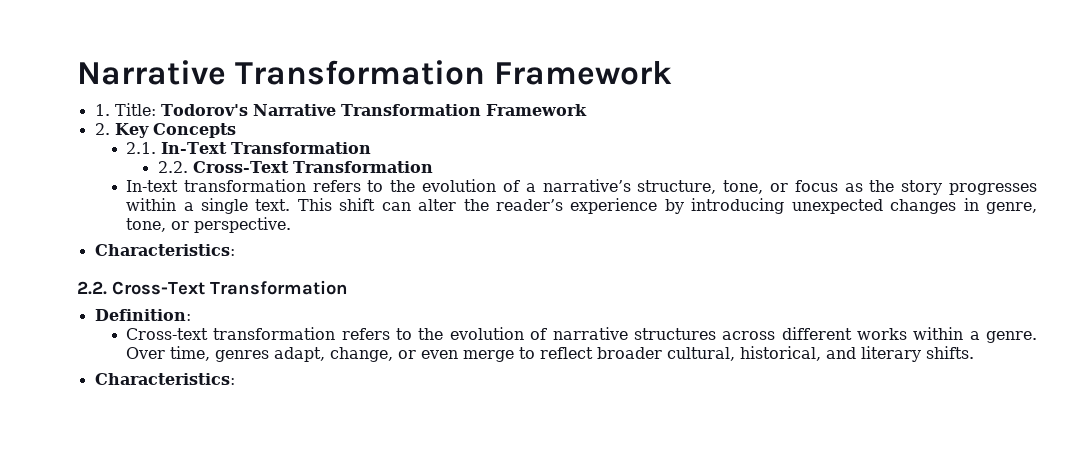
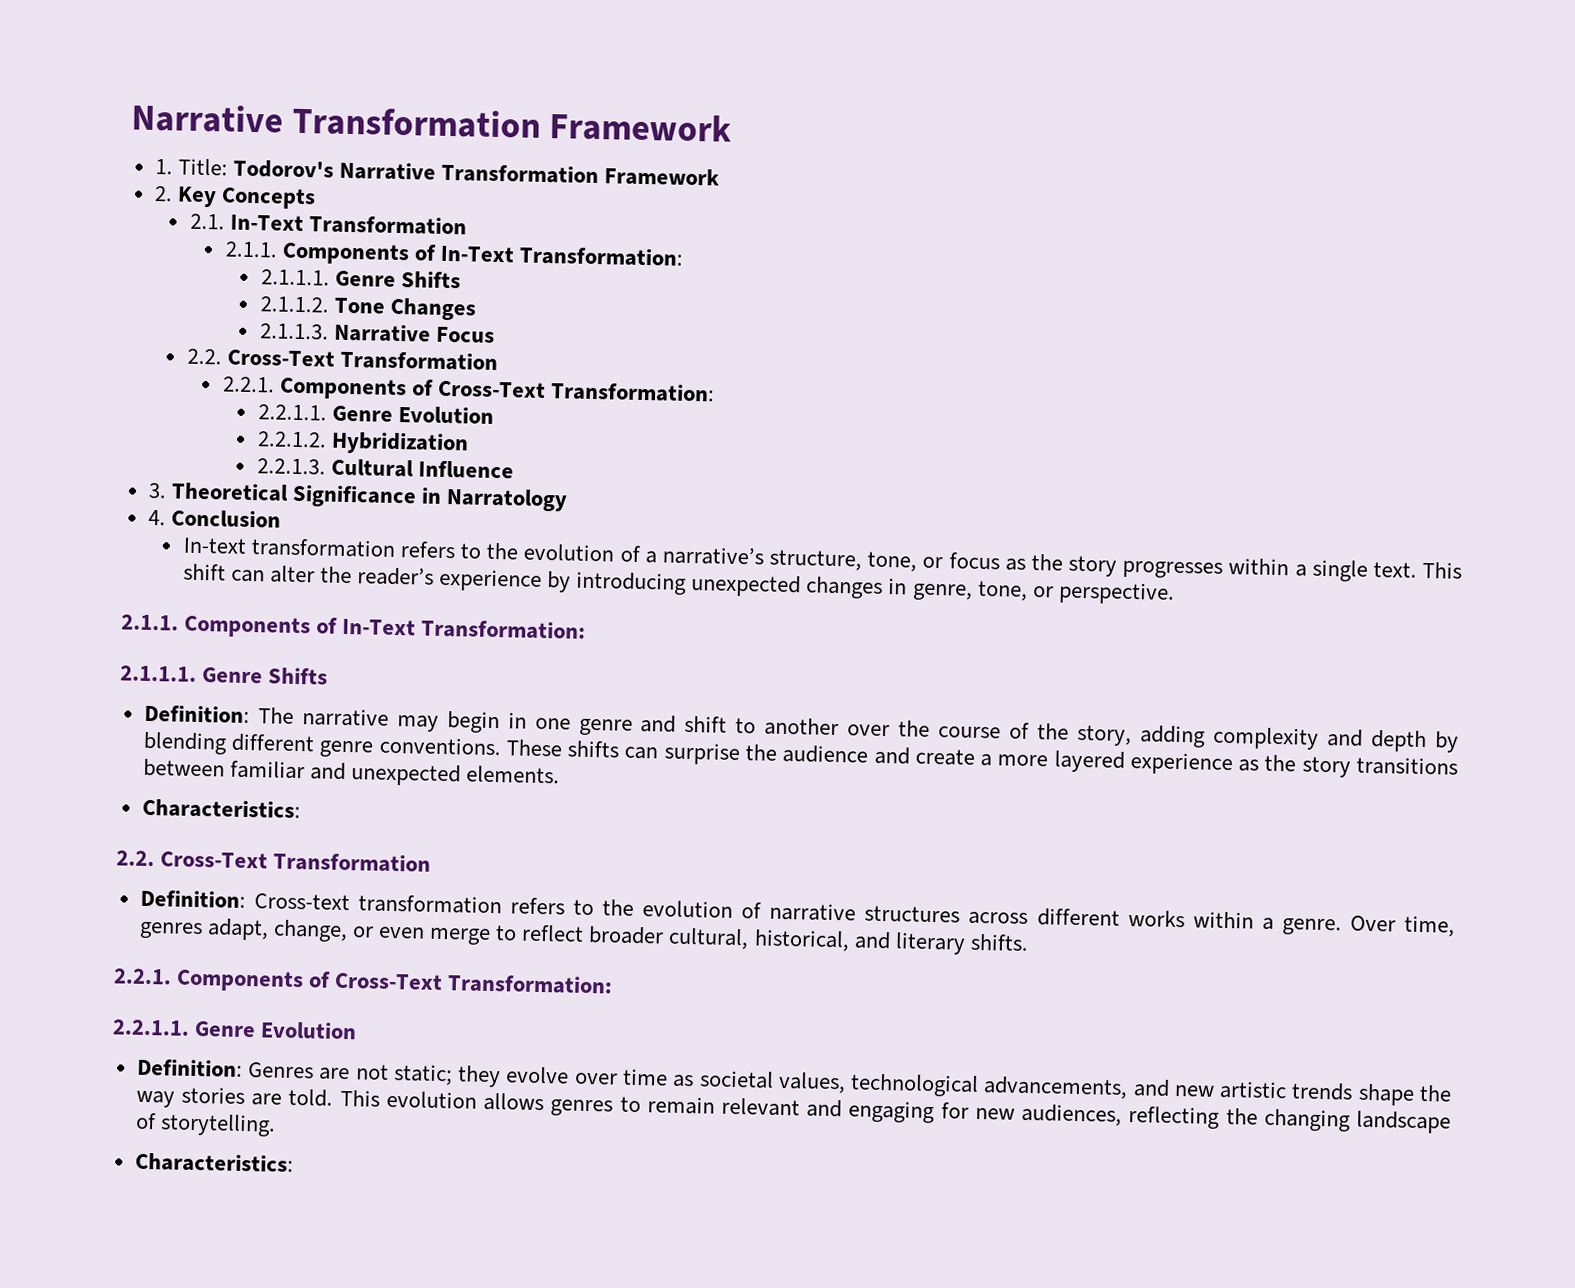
  2.1. In-Text Transformation
+ 2.1.1. Components of In-Text Transformation:
+ 2.1.1.1. Genre Shifts
+ 2.1.1.2. Tone Changes
+ 2.1.1.3. Narrative Focus
  2.2. Cross-Text Transformation
+ 2.2.1. Components of Cross-Text Transformation:
+ 2.2.1.1. Genre Evolution
+ 2.2.1.2. Hybridization
+ 2.2.1.3. Cultural Influence
+ 3. Theoretical Significance in Narratology
+ 4. Conclusion
  This shift can alter the reader’s experience by introducing unexpected changes in genre, tone, or perspective.
+ 2.1.1. Components of In-Text Transformation:
+ 2.1.1.1. Genre Shifts
+ Definition: The narrative may begin in one genre and shift to another over the course of the story, adding complexity and depth by blending different genre conventions. These shifts can surprise the audience and create a more layered experience as the story transitions between familiar and unexpected elements.
- Definition:
- Cross-text transformation refers to the evolution of narrative structures across different works within a genre.
+ Definition: Cross-text transformation refers to the evolution of narrative structures across different works within a genre.
  Over time, genres adapt, change, or even merge to reflect broader cultural, historical, and literary shifts.
+ 2.2.1. Components of Cross-Text Transformation:
+ 2.2.1.1. Genre Evolution
+ Definition: Genres are not static; they evolve over time as societal values, technological advancements, and new artistic trends shape the way stories are told. This evolution allows genres to remain relevant and engaging for new audiences, reflecting the changing landscape of storytelling.

